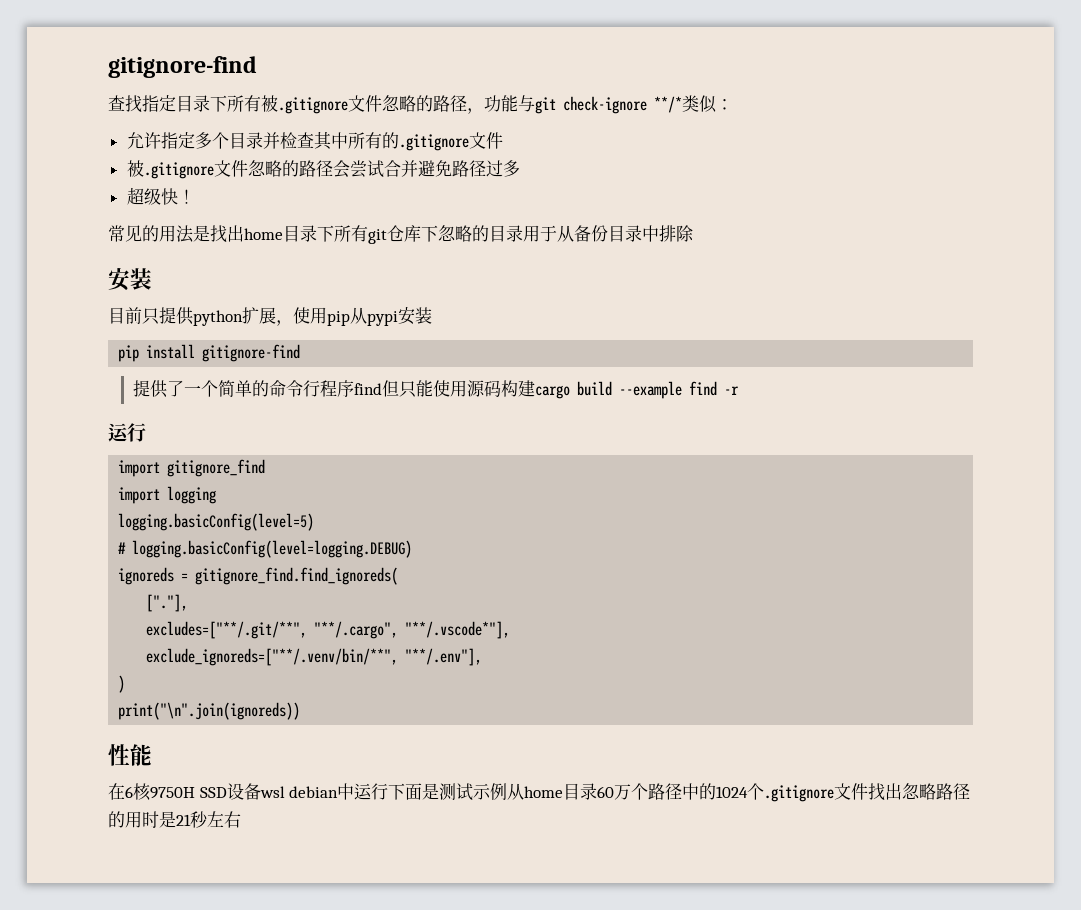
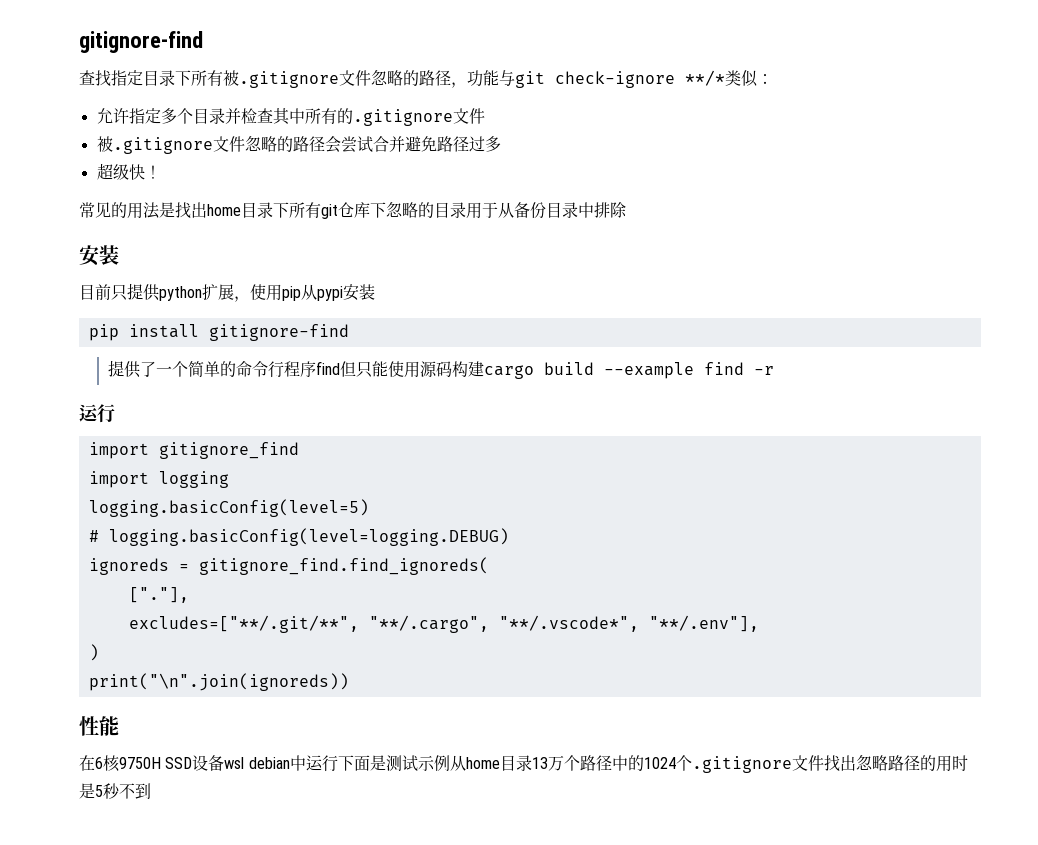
- excludes=["**/.git/**", "**/.cargo", "**/.vscode*"],
- exclude_ignoreds=["**/.venv/bin/**", "**/.env"],
+ excludes=["**/.git/**", "**/.cargo", "**/.vscode*", "**/.env"],
- 在6核9750H SSD设备wsl debian中运行下面是测试示例从home目录60万个路径中的1024个.gitignore文件找出忽略路径的用时是21秒左右
+ 在6核9750H SSD设备wsl debian中运行下面是测试示例从home目录13万个路径中的1024个.gitignore文件找出忽略路径的用时是5秒不到

